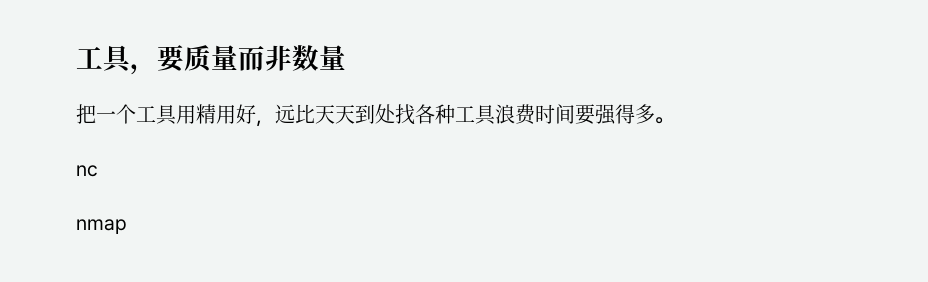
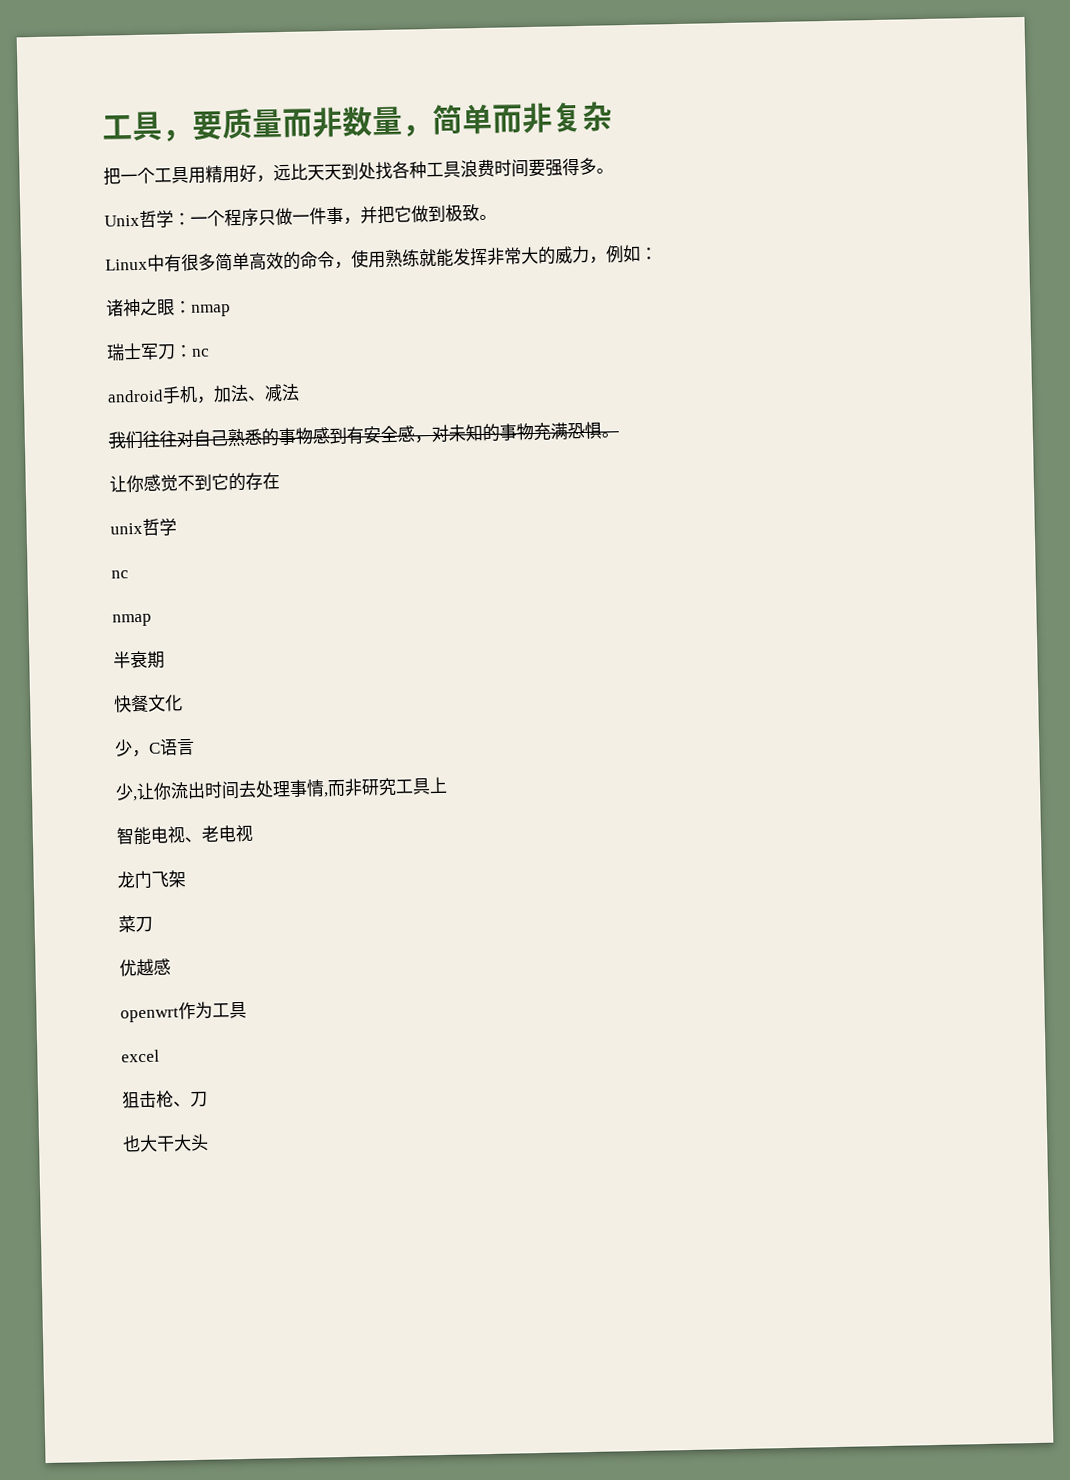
- 工具，要质量而非数量
+ 工具，要质量而非数量，简单而非复杂
+ Unix哲学：一个程序只做一件事，并把它做到极致。
+ Linux中有很多简单高效的命令，使用熟练就能发挥非常大的威力，例如：
+ 诸神之眼：nmap
+ 瑞士军刀：nc
+ android手机，加法、减法
+ 我们往往对自己熟悉的事物感到有安全感，对未知的事物充满恐惧。
+ 让你感觉不到它的存在
+ unix哲学
  nc
  nmap
+ 半衰期
+ 快餐文化
+ 少，C语言
+ 少,让你流出时间去处理事情,而非研究工具上
+ 智能电视、老电视
+ 龙门飞架
+ 菜刀
+ 优越感
+ openwrt作为工具
+ excel
+ 狙击枪、刀
+ 也大干大头

